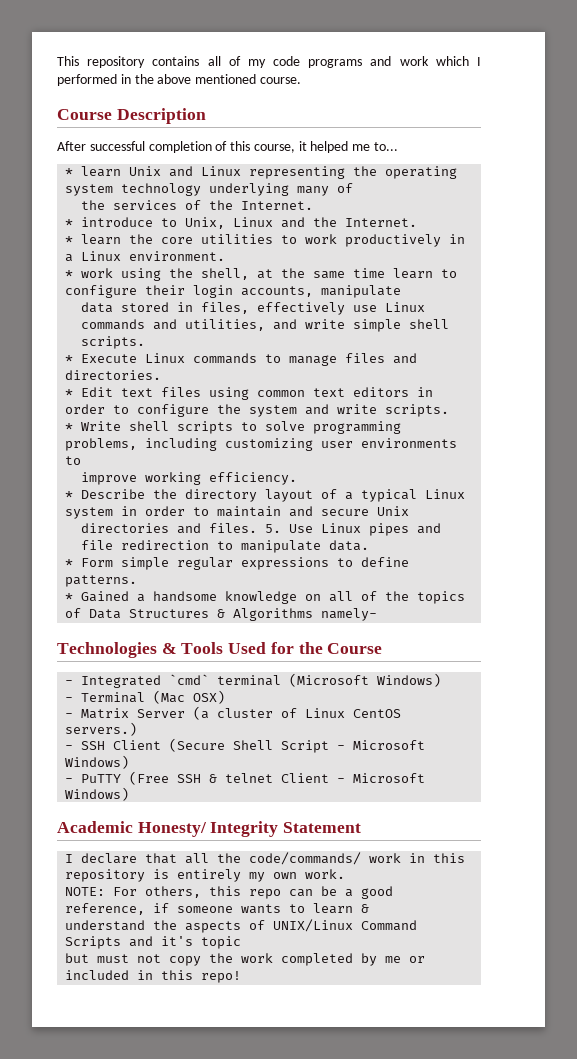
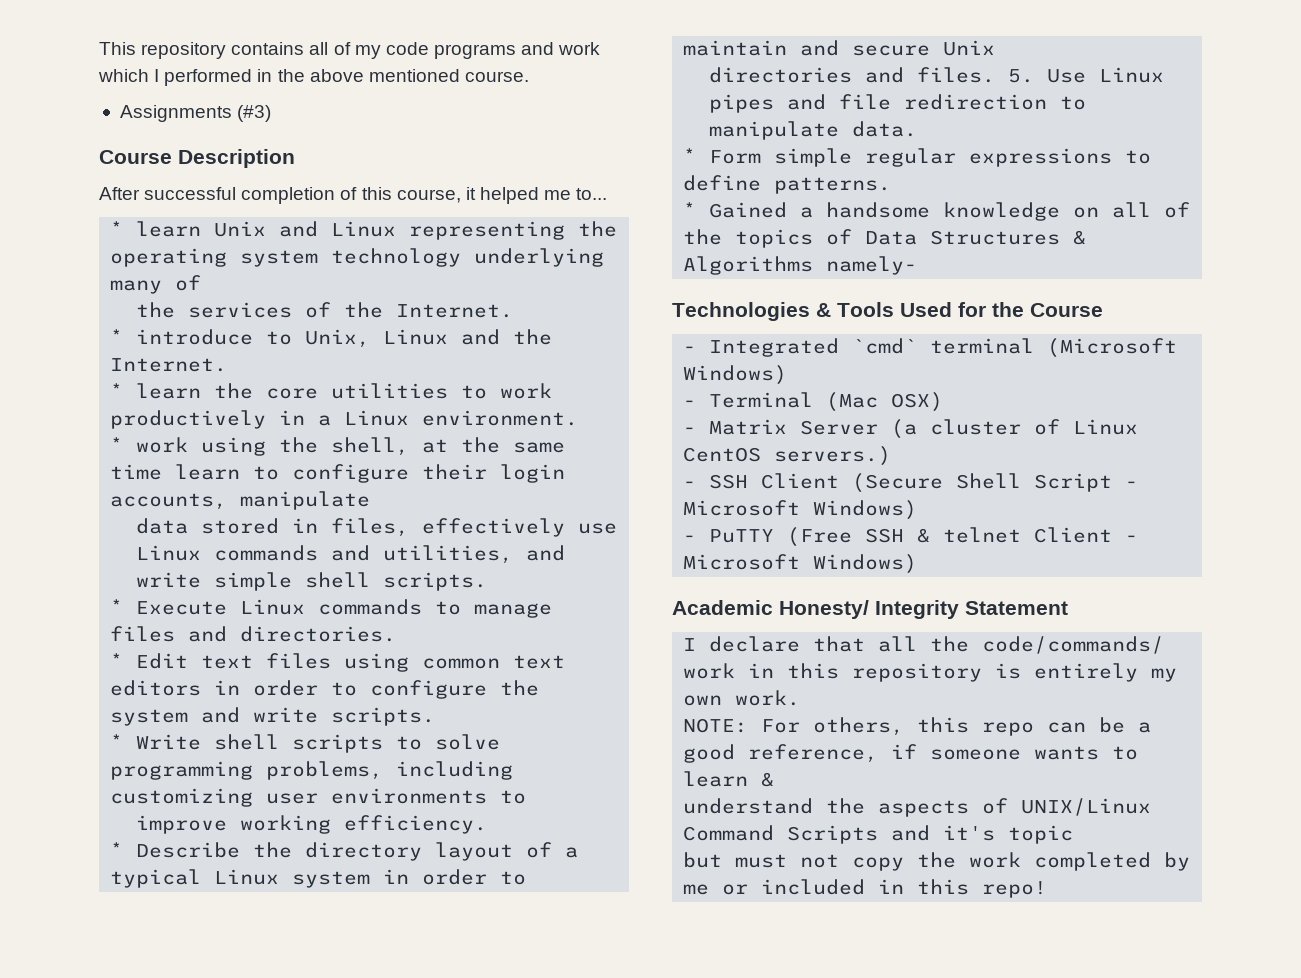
+ Assignments (#3)

